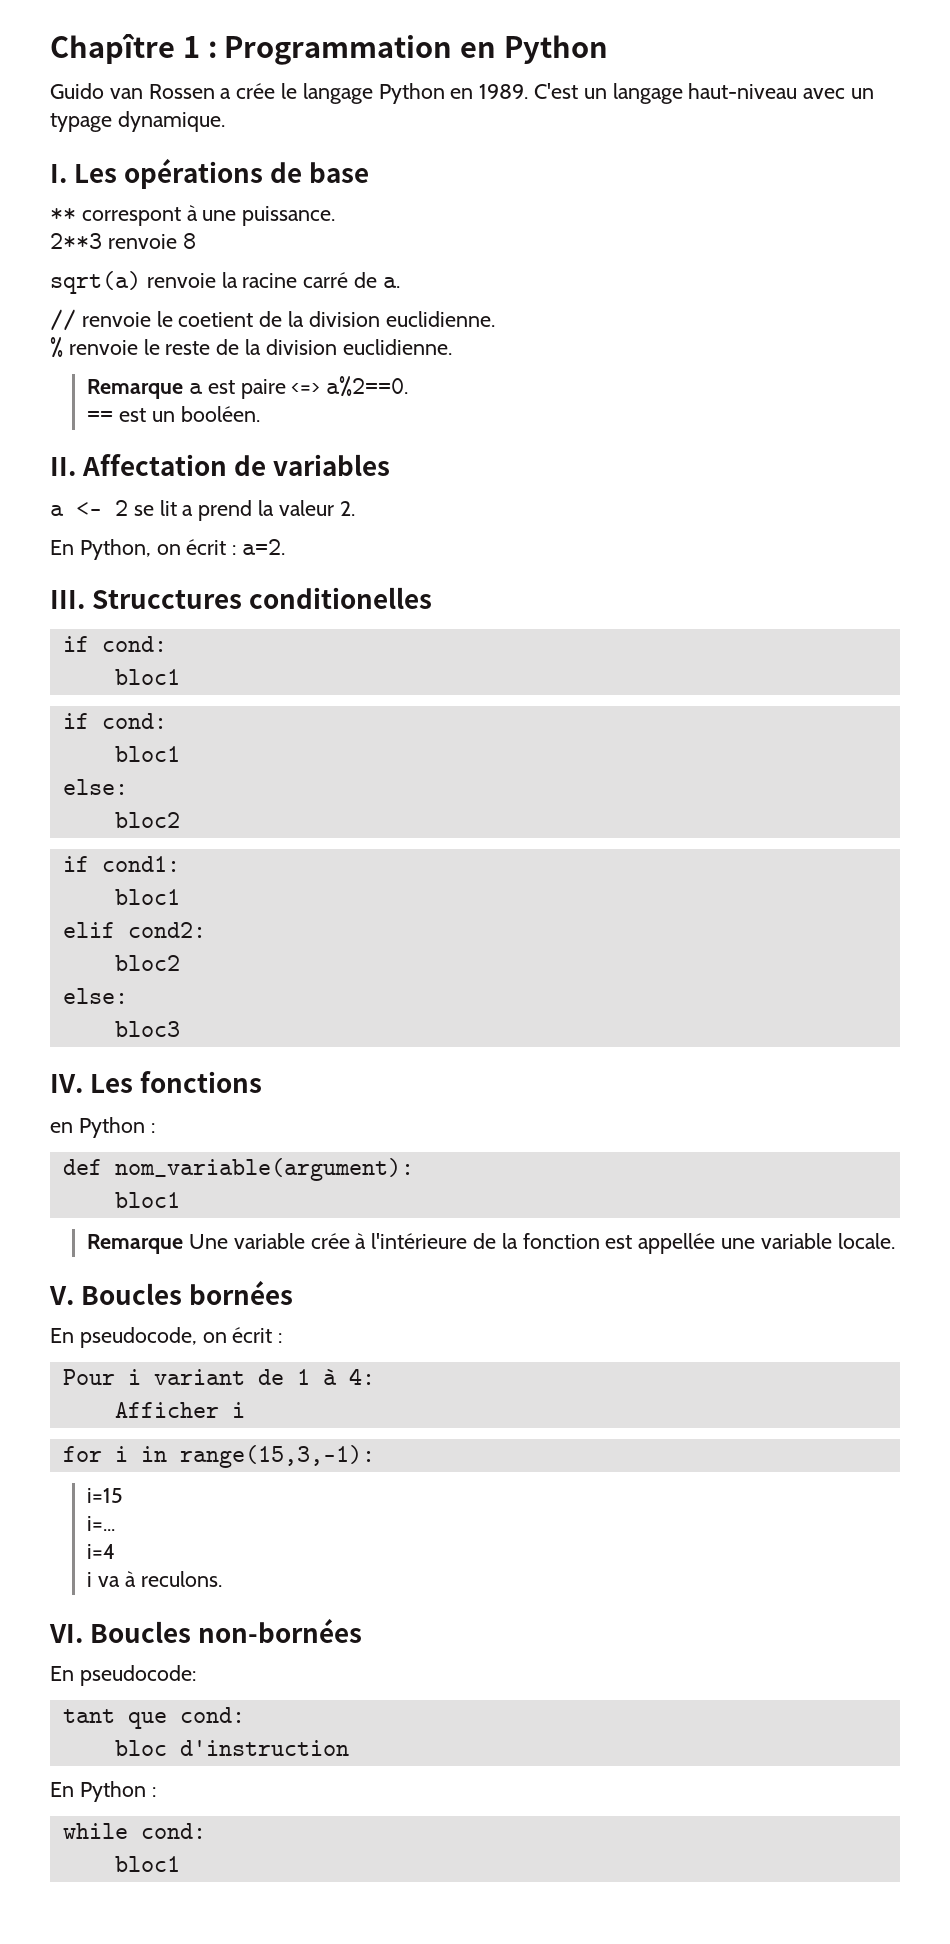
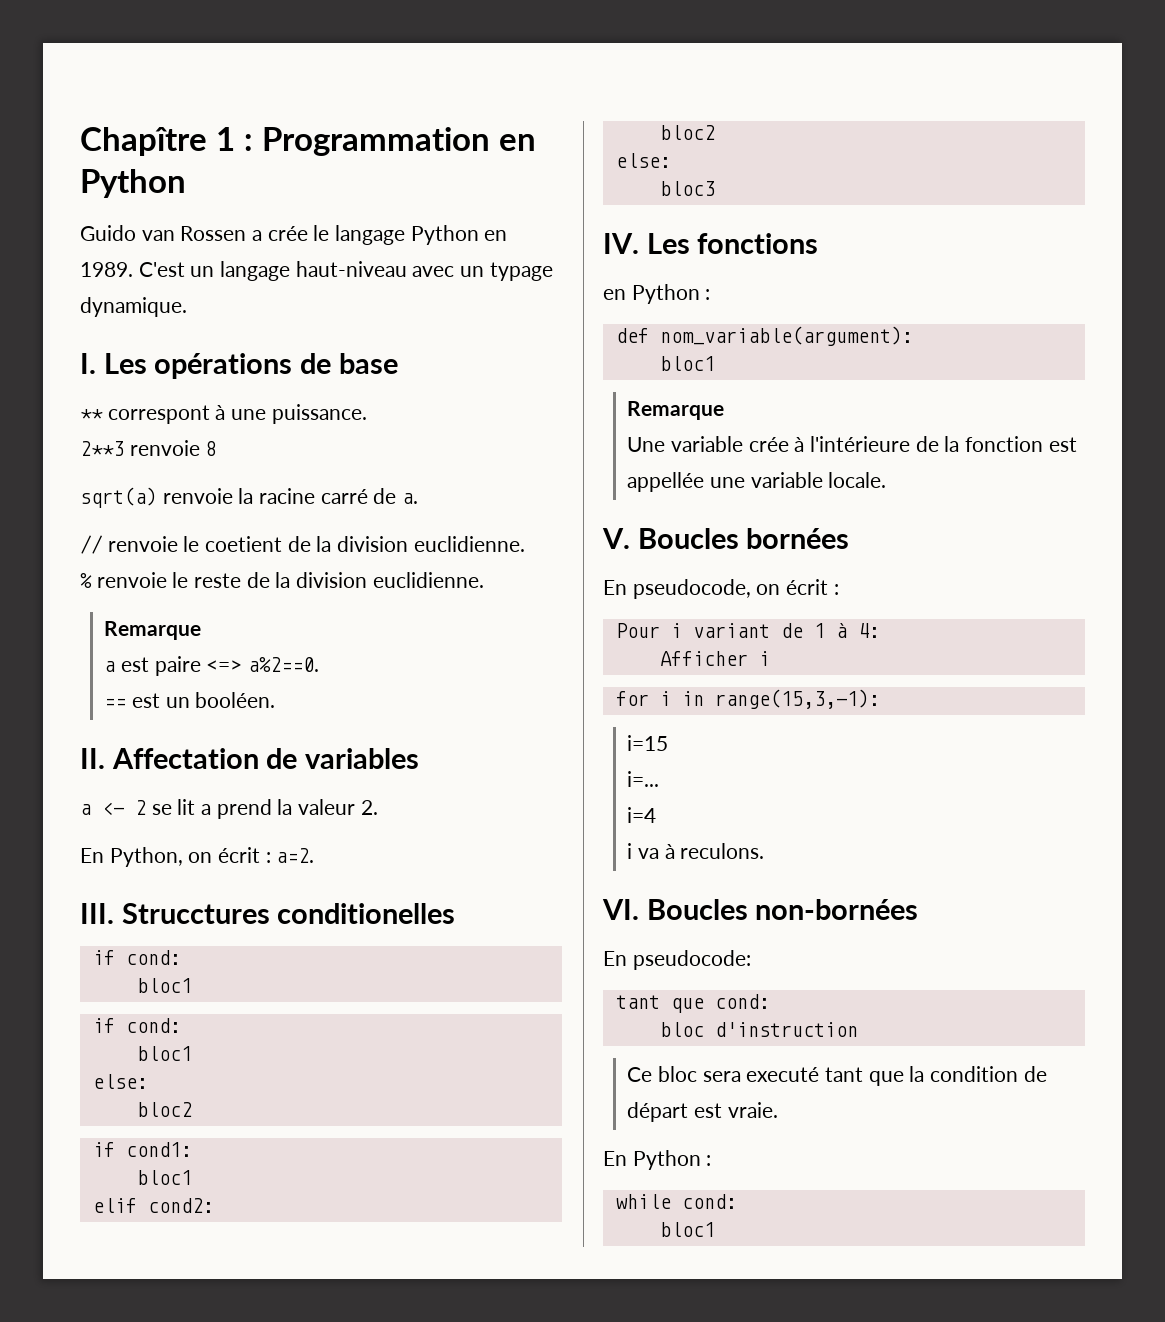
  % renvoie le reste de la division euclidienne.
- Remarque a est paire <=> a%2==0.
+ Remarque
+ a est paire <=> a%2==0.
  def nom_variable(argument):
  bloc1
- Remarque Une variable crée à l'intérieure de la fonction est appellée une variable locale.
+ Remarque
+ Une variable crée à l'intérieure de la fonction est appellée une variable locale.
+ Ce bloc sera executé tant que la condition de départ est vraie.

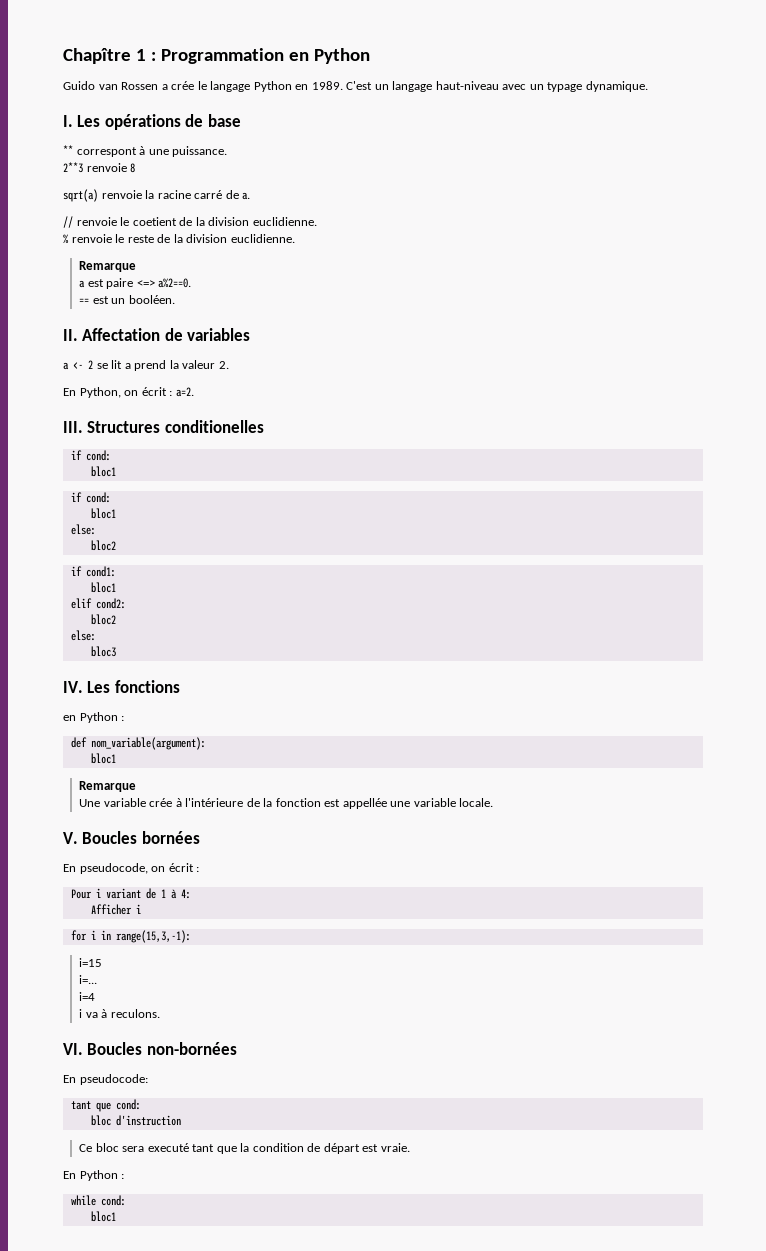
- III. Strucctures conditionelles
+ III. Structures conditionelles

